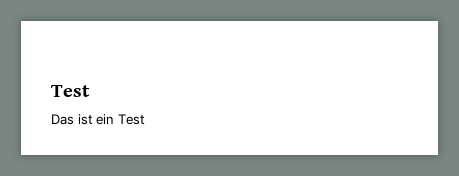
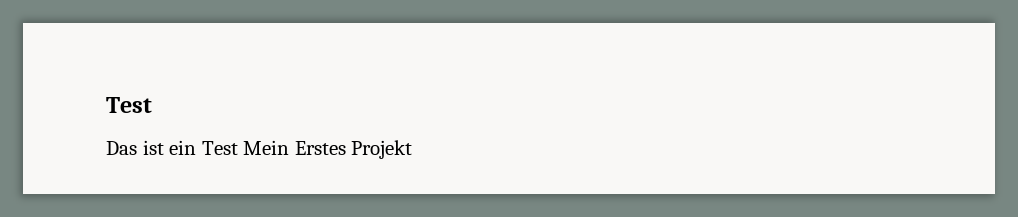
- Das ist ein Test
+ Das ist ein Test Mein Erstes Projekt

